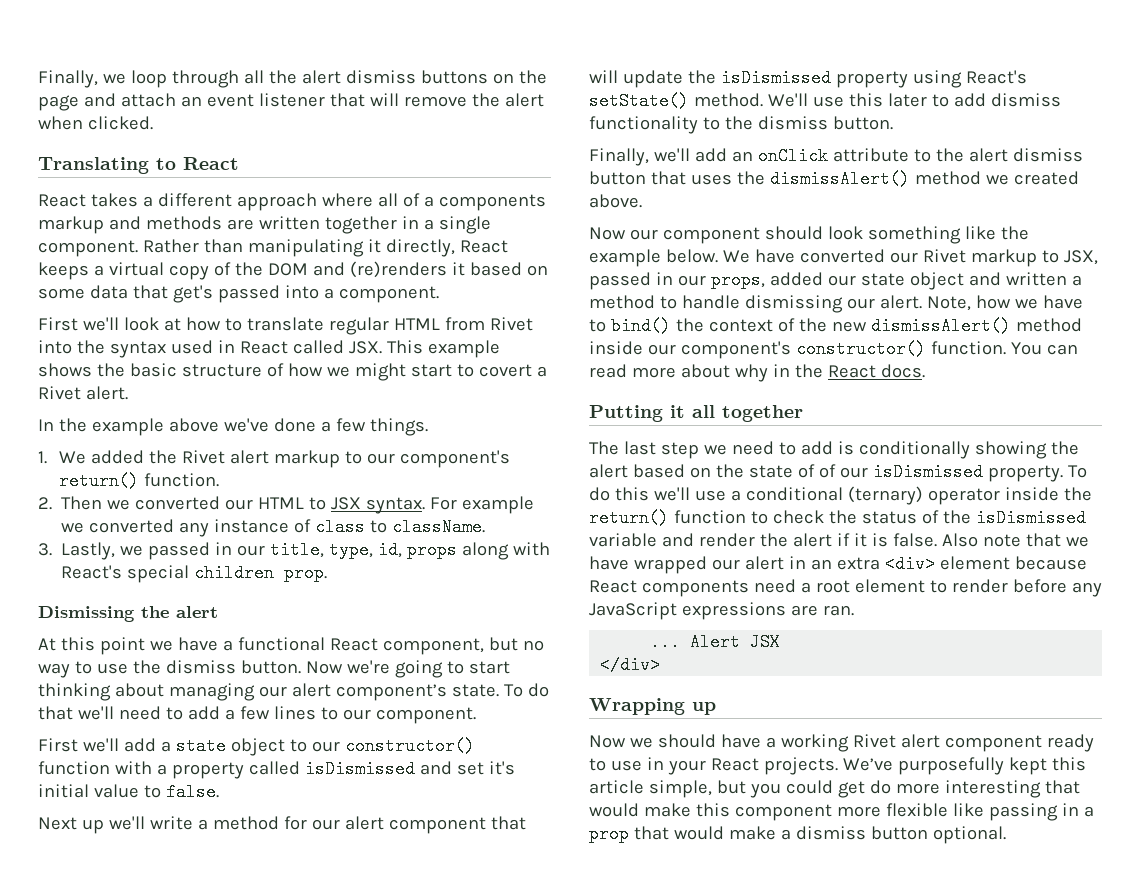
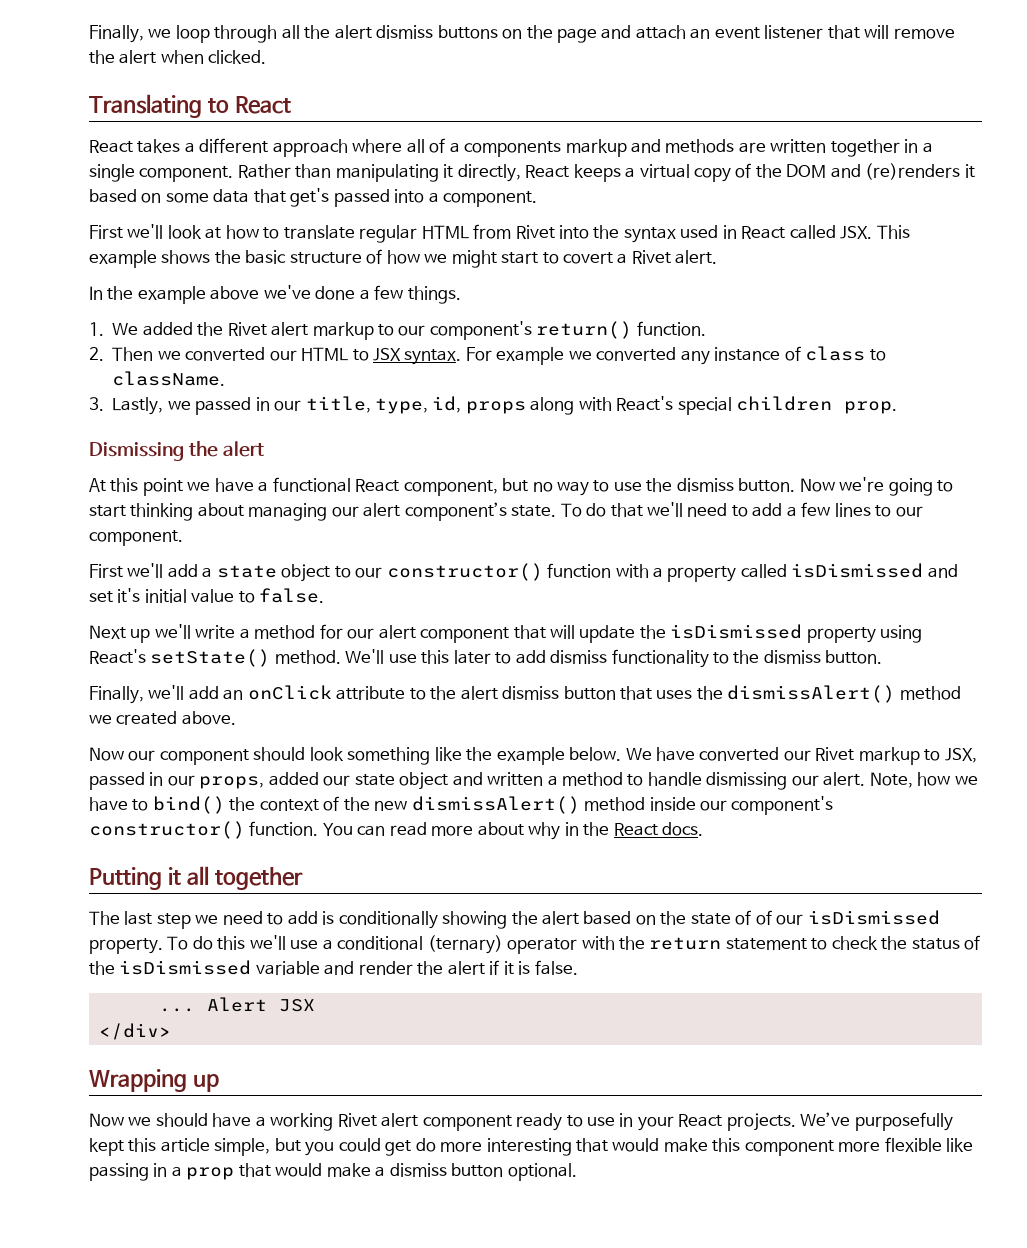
- To do this we'll use a conditional (ternary) operator inside the return() function to check the status of the isDismissed variable and render the alert if it is false. Also note that we have wrapped our alert in an extra <div> element because React components need a root element to render before any JavaScript expressions are ran.
+ To do this we'll use a conditional (ternary) operator with the return statement to check the status of the isDismissed variable and render the alert if it is false.

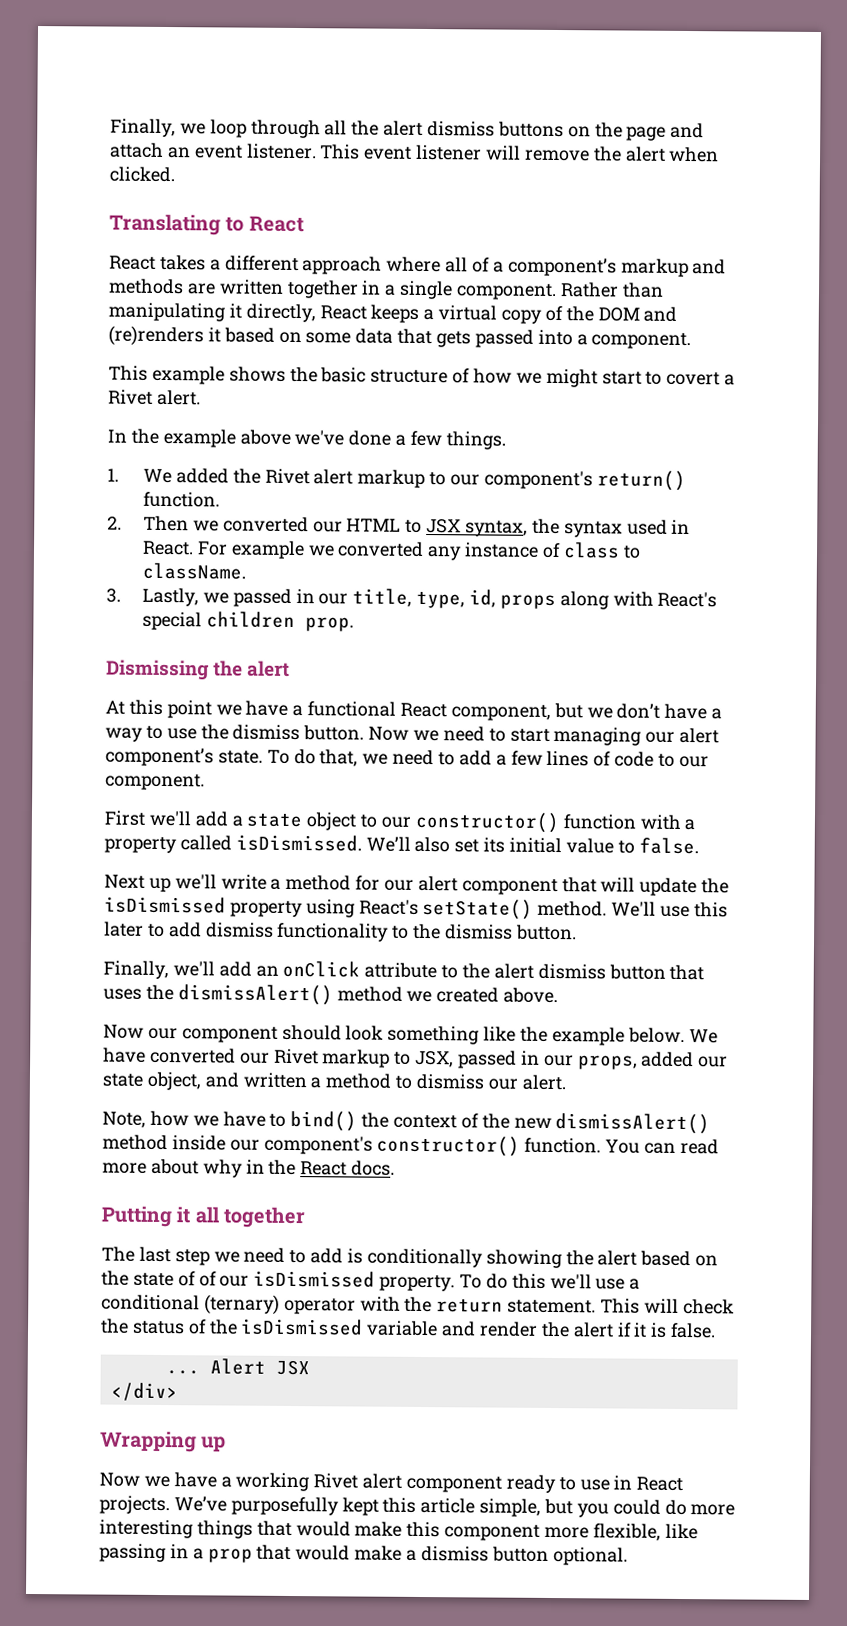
- Finally, we loop through all the alert dismiss buttons on the page and attach an event listener that will remove the alert when clicked.
+ Finally, we loop through all the alert dismiss buttons on the page and attach an event listener. This event listener will remove the alert when clicked.
- React takes a different approach where all of a components markup and methods are written together in a single component.
+ React takes a different approach where all of a component’s markup and methods are written together in a single component.
- Rather than manipulating it directly, React keeps a virtual copy of the DOM and (re)renders it based on some data that get's passed into a component.
+ Rather than manipulating it directly, React keeps a virtual copy of the DOM and (re)renders it based on some data that gets passed into a component.
- First we'll look at how to translate regular HTML from Rivet into the syntax used in React called JSX. This example shows the basic structure of how we might start to covert a Rivet alert.
+ This example shows the basic structure of how we might start to covert a Rivet alert.
- 2. Then we converted our HTML to JSX syntax.
+ 2. Then we converted our HTML to JSX syntax, the syntax used in React.
- At this point we have a functional React component, but no way to use the dismiss button.
+ At this point we have a functional React component, but we don’t have a way to use the dismiss button.
- Now we're going to start thinking about managing our alert component’s state.
+ Now we need to start managing our alert component’s state.
- To do that we'll need to add a few lines to our component.
+ To do that, we need to add a few lines of code to our component.
- First we'll add a state object to our constructor() function with a property called isDismissed and set it's initial value to false.
+ First we'll add a state object to our constructor() function with a property called isDismissed. We’ll also set its initial value to false.
- We have converted our Rivet markup to JSX, passed in our props, added our state object and written a method to handle dismissing our alert. Note, how we have to bind() the context of the new dismissAlert() method inside our component's constructor() function.
+ We have converted our Rivet markup to JSX, passed in our props, added our state object, and written a method to dismiss our alert.
+ Note, how we have to bind() the context of the new dismissAlert() method inside our component's constructor() function.
- To do this we'll use a conditional (ternary) operator with the return statement to check the status of the isDismissed variable and render the alert if it is false.
+ To do this we'll use a conditional (ternary) operator with the return statement. This will check the status of the isDismissed variable and render the alert if it is false.
- Now we should have a working Rivet alert component ready to use in your React projects.
+ Now we have a working Rivet alert component ready to use in React projects.
- We’ve purposefully kept this article simple, but you could get do more interesting that would make this component more flexible like passing in a prop that would make a dismiss button optional.
+ We’ve purposefully kept this article simple, but you could do more interesting things that would make this component more flexible, like passing in a prop that would make a dismiss button optional.

